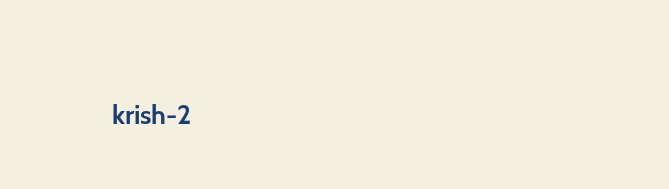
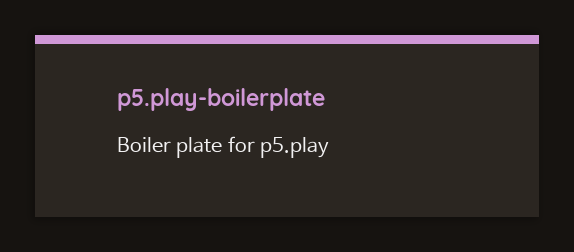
- krish-2
+ p5.play-boilerplate
+ Boiler plate for p5.play

